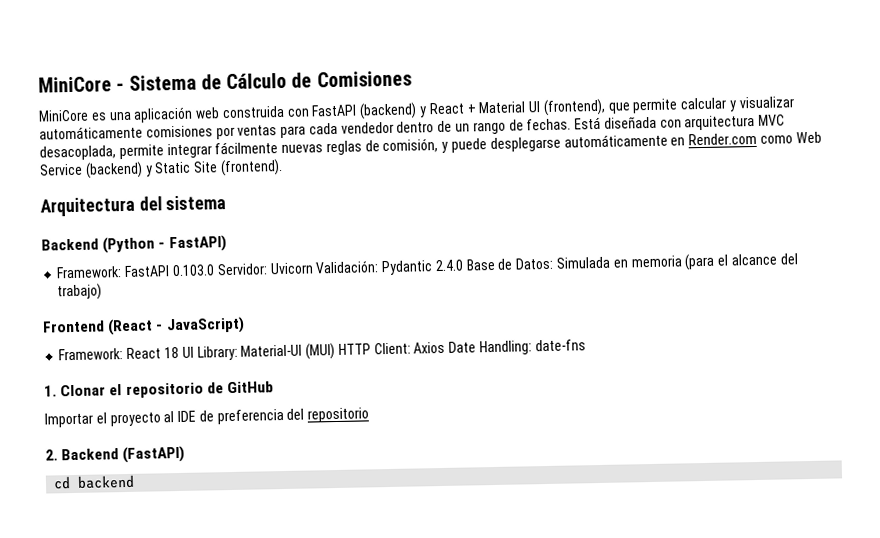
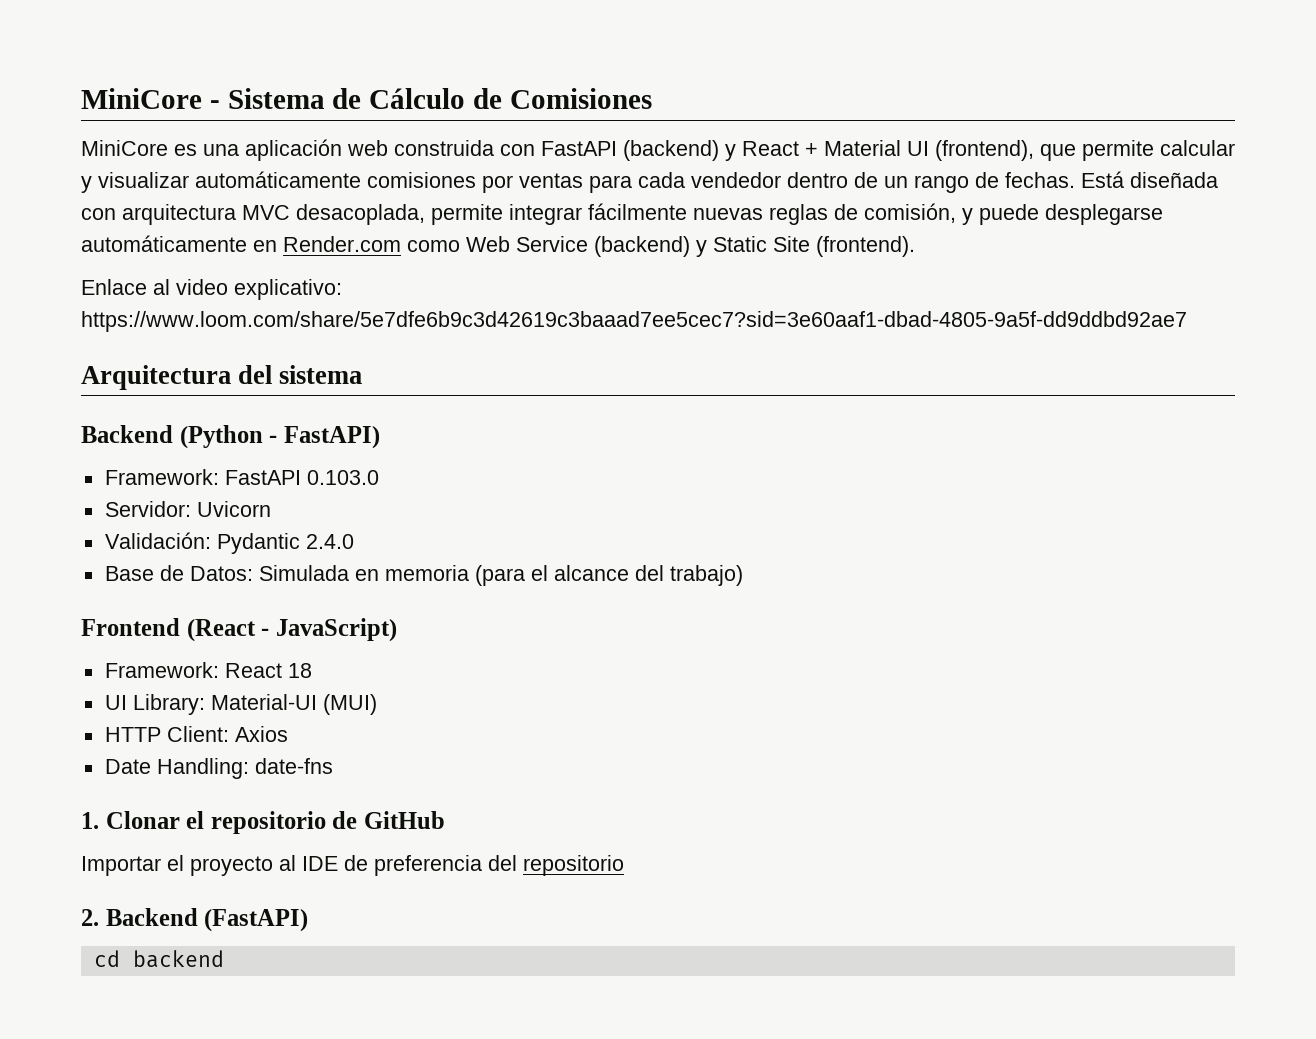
+ Enlace al video explicativo: https://www.loom.com/share/5e7dfe6b9c3d42619c3baaad7ee5cec7?sid=3e60aaf1-dbad-4805-9a5f-dd9ddbd92ae7
- Framework: FastAPI 0.103.0 Servidor: Uvicorn Validación: Pydantic 2.4.0 Base de Datos: Simulada en memoria (para el alcance del trabajo)
+ Framework: FastAPI 0.103.0
+ Servidor: Uvicorn
+ Validación: Pydantic 2.4.0
+ Base de Datos: Simulada en memoria (para el alcance del trabajo)
- Framework: React 18 UI Library: Material-UI (MUI) HTTP Client: Axios Date Handling: date-fns
+ Framework: React 18
+ UI Library: Material-UI (MUI)
+ HTTP Client: Axios
+ Date Handling: date-fns

